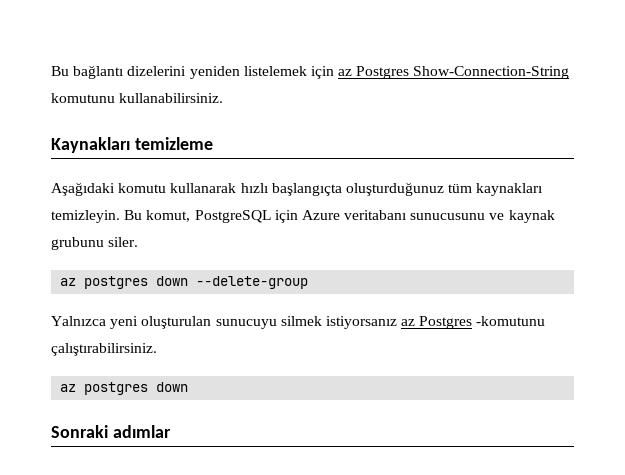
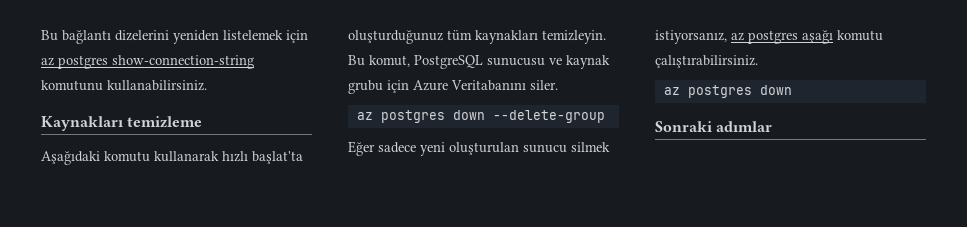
- Bu bağlantı dizelerini yeniden listelemek için az Postgres Show-Connection-String komutunu kullanabilirsiniz.
+ Bu bağlantı dizelerini yeniden listelemek için az postgres show-connection-string komutunu kullanabilirsiniz.
- Aşağıdaki komutu kullanarak hızlı başlangıçta oluşturduğunuz tüm kaynakları temizleyin.
+ Aşağıdaki komutu kullanarak hızlı başlat'ta oluşturduğunuz tüm kaynakları temizleyin.
- Bu komut, PostgreSQL için Azure veritabanı sunucusunu ve kaynak grubunu siler.
+ Bu komut, PostgreSQL sunucusu ve kaynak grubu için Azure Veritabanını siler.
- Yalnızca yeni oluşturulan sunucuyu silmek istiyorsanız az Postgres -komutunu çalıştırabilirsiniz.
+ Eğer sadece yeni oluşturulan sunucu silmek istiyorsanız, az postgres aşağı komutu çalıştırabilirsiniz.

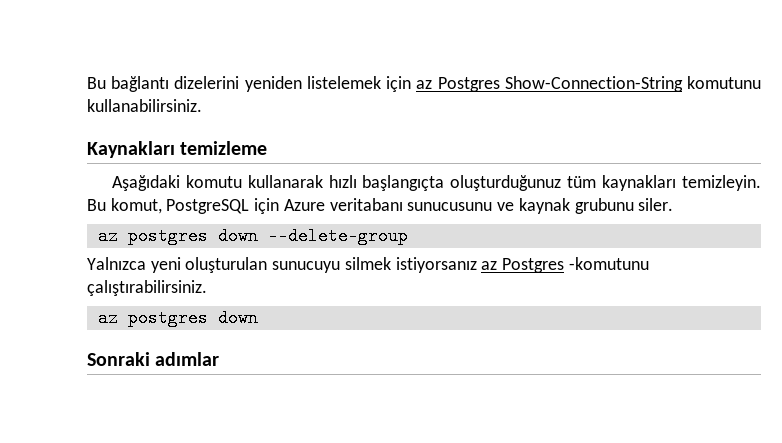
- Bu bağlantı dizelerini yeniden listelemek için az postgres show-connection-string komutunu kullanabilirsiniz.
+ Bu bağlantı dizelerini yeniden listelemek için az Postgres Show-Connection-String komutunu kullanabilirsiniz.
- Aşağıdaki komutu kullanarak hızlı başlat'ta oluşturduğunuz tüm kaynakları temizleyin.
+ Aşağıdaki komutu kullanarak hızlı başlangıçta oluşturduğunuz tüm kaynakları temizleyin.
- Bu komut, PostgreSQL sunucusu ve kaynak grubu için Azure Veritabanını siler.
+ Bu komut, PostgreSQL için Azure veritabanı sunucusunu ve kaynak grubunu siler.
- Eğer sadece yeni oluşturulan sunucu silmek istiyorsanız, az postgres aşağı komutu çalıştırabilirsiniz.
+ Yalnızca yeni oluşturulan sunucuyu silmek istiyorsanız az Postgres -komutunu çalıştırabilirsiniz.

